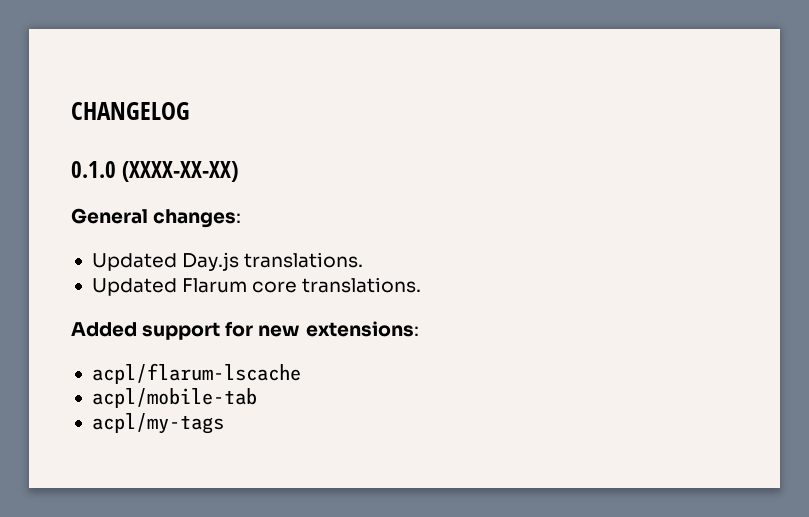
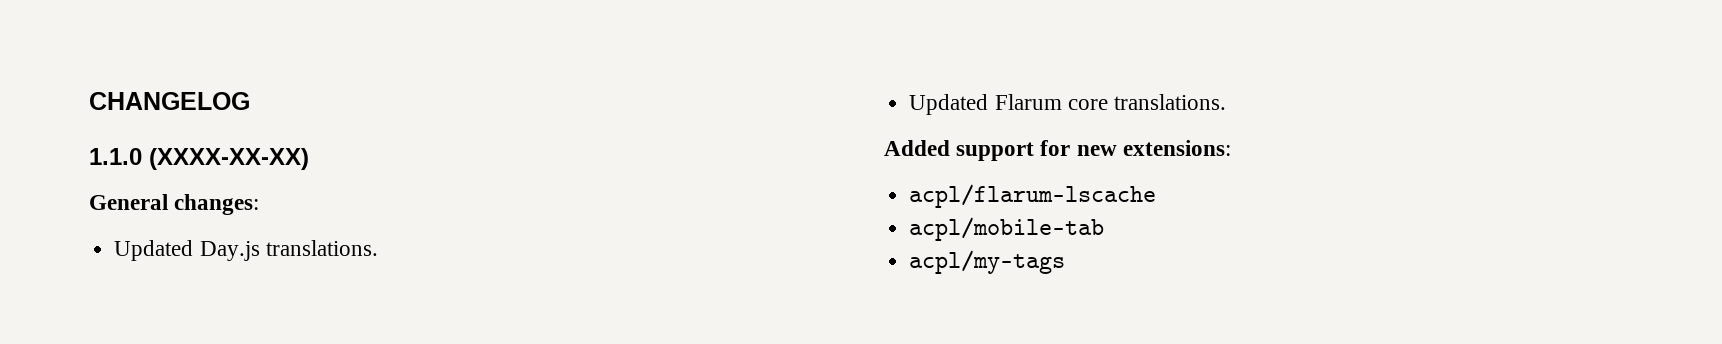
- 0.1.0 (XXXX-XX-XX)
+ 1.1.0 (XXXX-XX-XX)

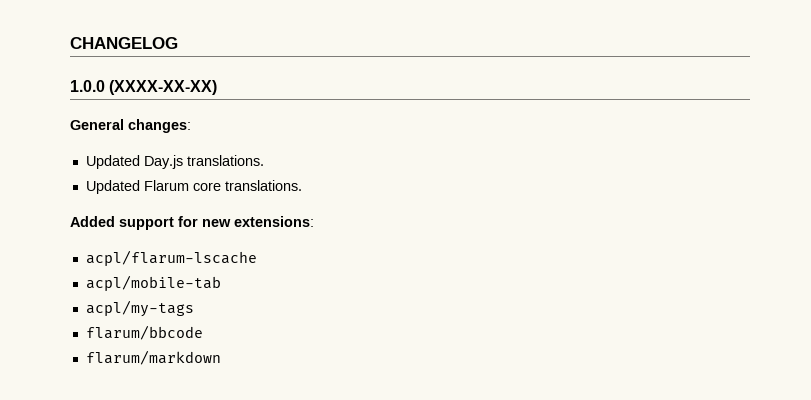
- 1.1.0 (XXXX-XX-XX)
+ 1.0.0 (XXXX-XX-XX)
+ flarum/bbcode
+ flarum/markdown

